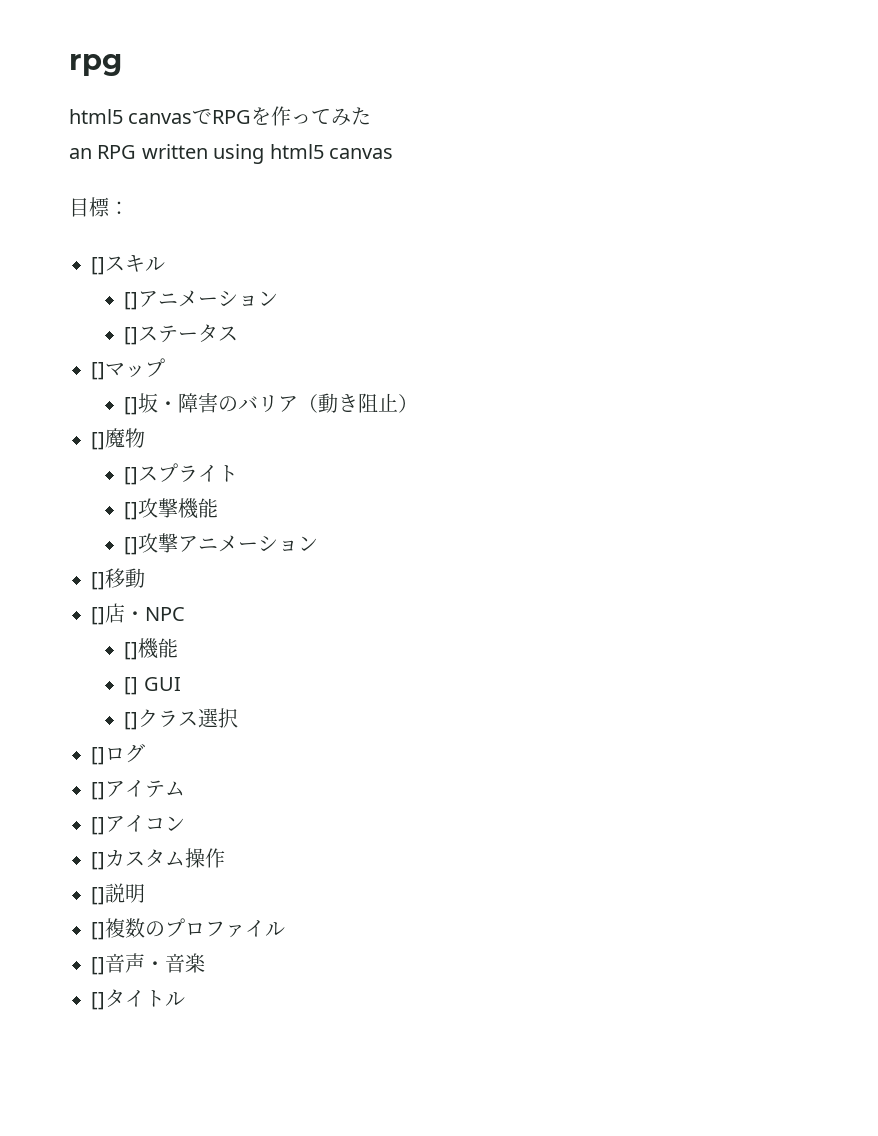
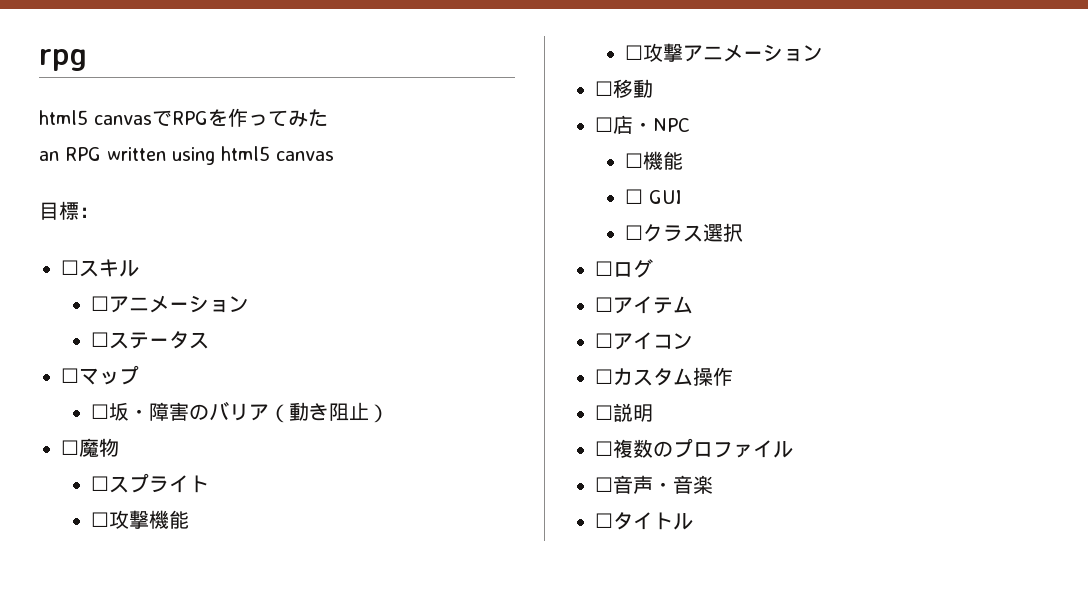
- []スキル
+ ☐スキル
- []アニメーション
- []ステータス
+ ☐アニメーション
+ ☐ステータス
- []マップ
+ ☐マップ
- []坂・障害のバリア（動き阻止）
+ ☐坂・障害のバリア（動き阻止）
- []魔物
+ ☐魔物
- []スプライト
+ ☐スプライト
- []攻撃機能
+ ☐攻撃機能
- []攻撃アニメーション
+ ☐攻撃アニメーション
- []移動
+ ☐移動
- []店・NPC
+ ☐店・NPC
- []機能
- [] GUI
+ ☐機能
+ ☐ GUI
- []クラス選択
+ ☐クラス選択
- []ログ
+ ☐ログ
- []アイテム
+ ☐アイテム
- []アイコン
+ ☐アイコン
- []カスタム操作
+ ☐カスタム操作
- []説明
+ ☐説明
- []複数のプロファイル
+ ☐複数のプロファイル
- []音声・音楽
+ ☐音声・音楽
- []タイトル
+ ☐タイトル

